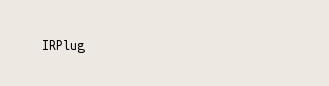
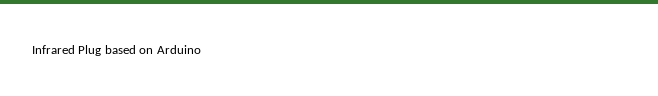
- IRPlug
+ Infrared Plug based on Arduino

